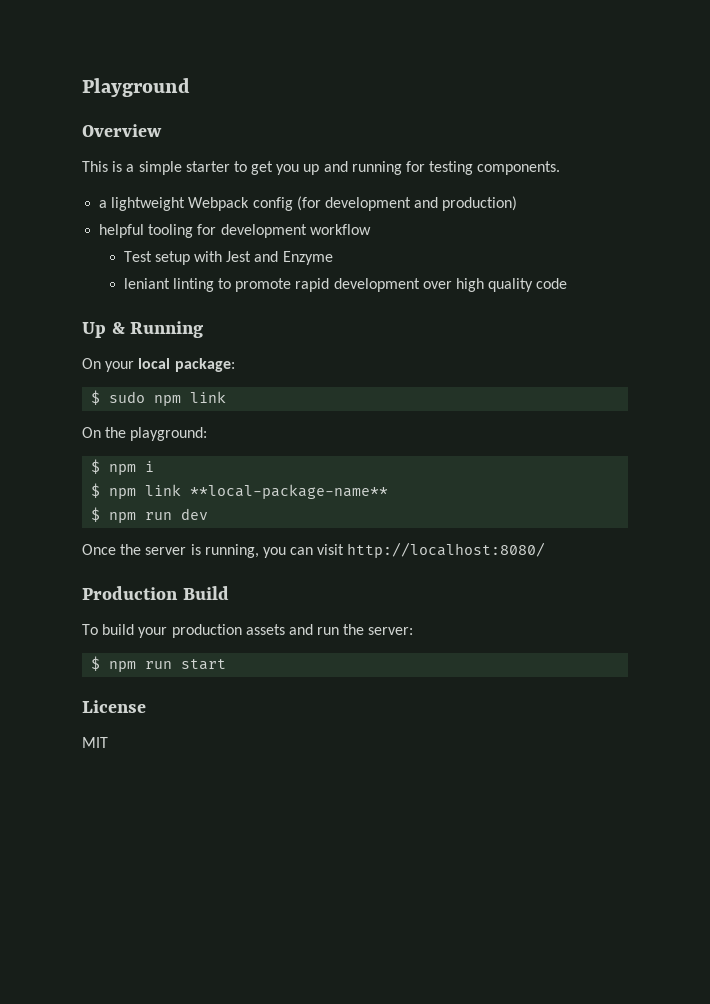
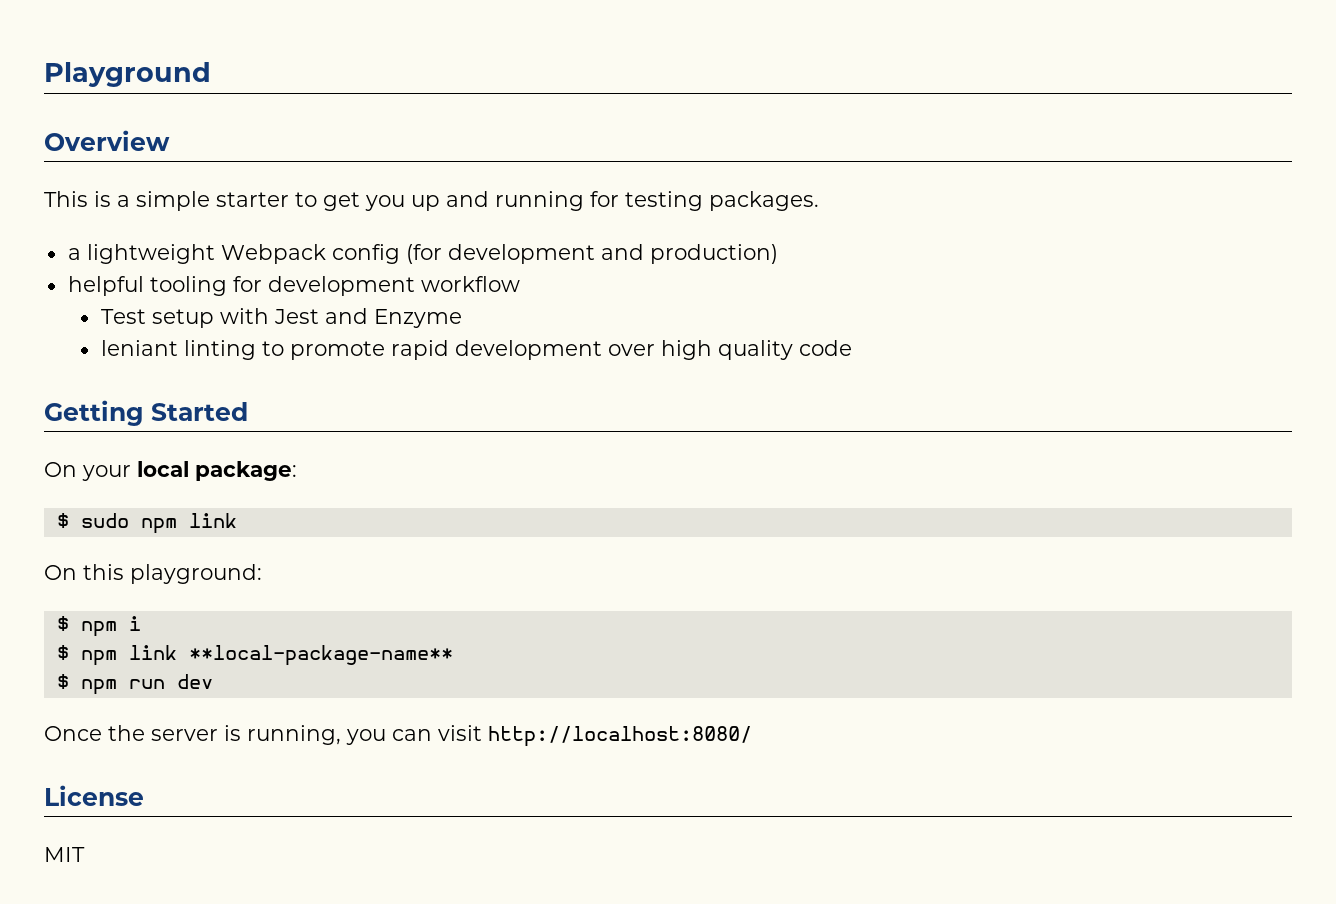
- This is a simple starter to get you up and running for testing components.
+ This is a simple starter to get you up and running for testing packages.
- Up & Running
+ Getting Started
- On the playground:
+ On this playground:
- Production Build
- To build your production assets and run the server:
- $ npm run start

